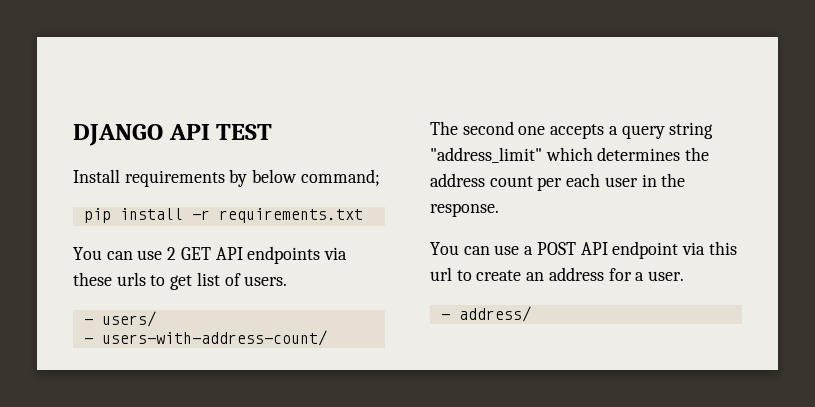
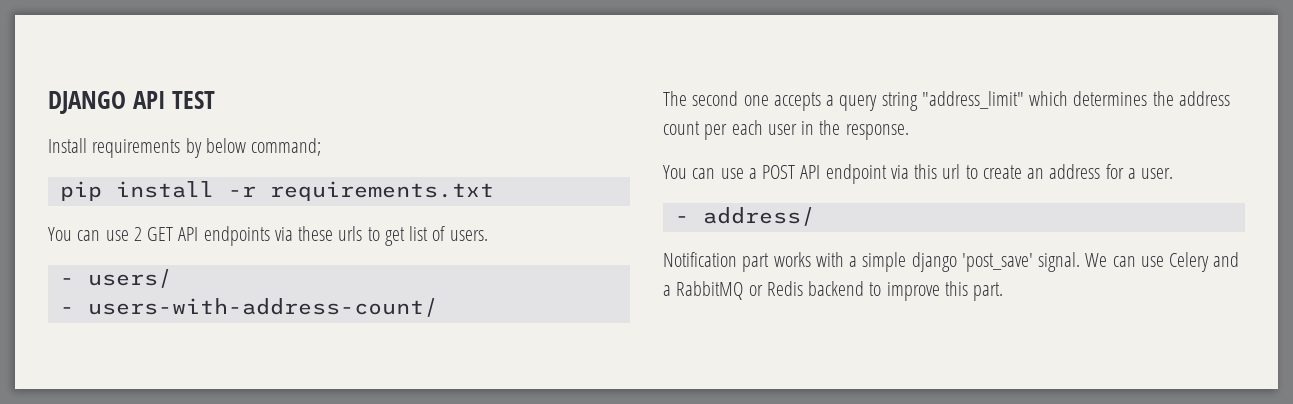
+ Notification part works with a simple django 'post_save' signal. We can use Celery and a RabbitMQ or Redis backend to improve this part.

